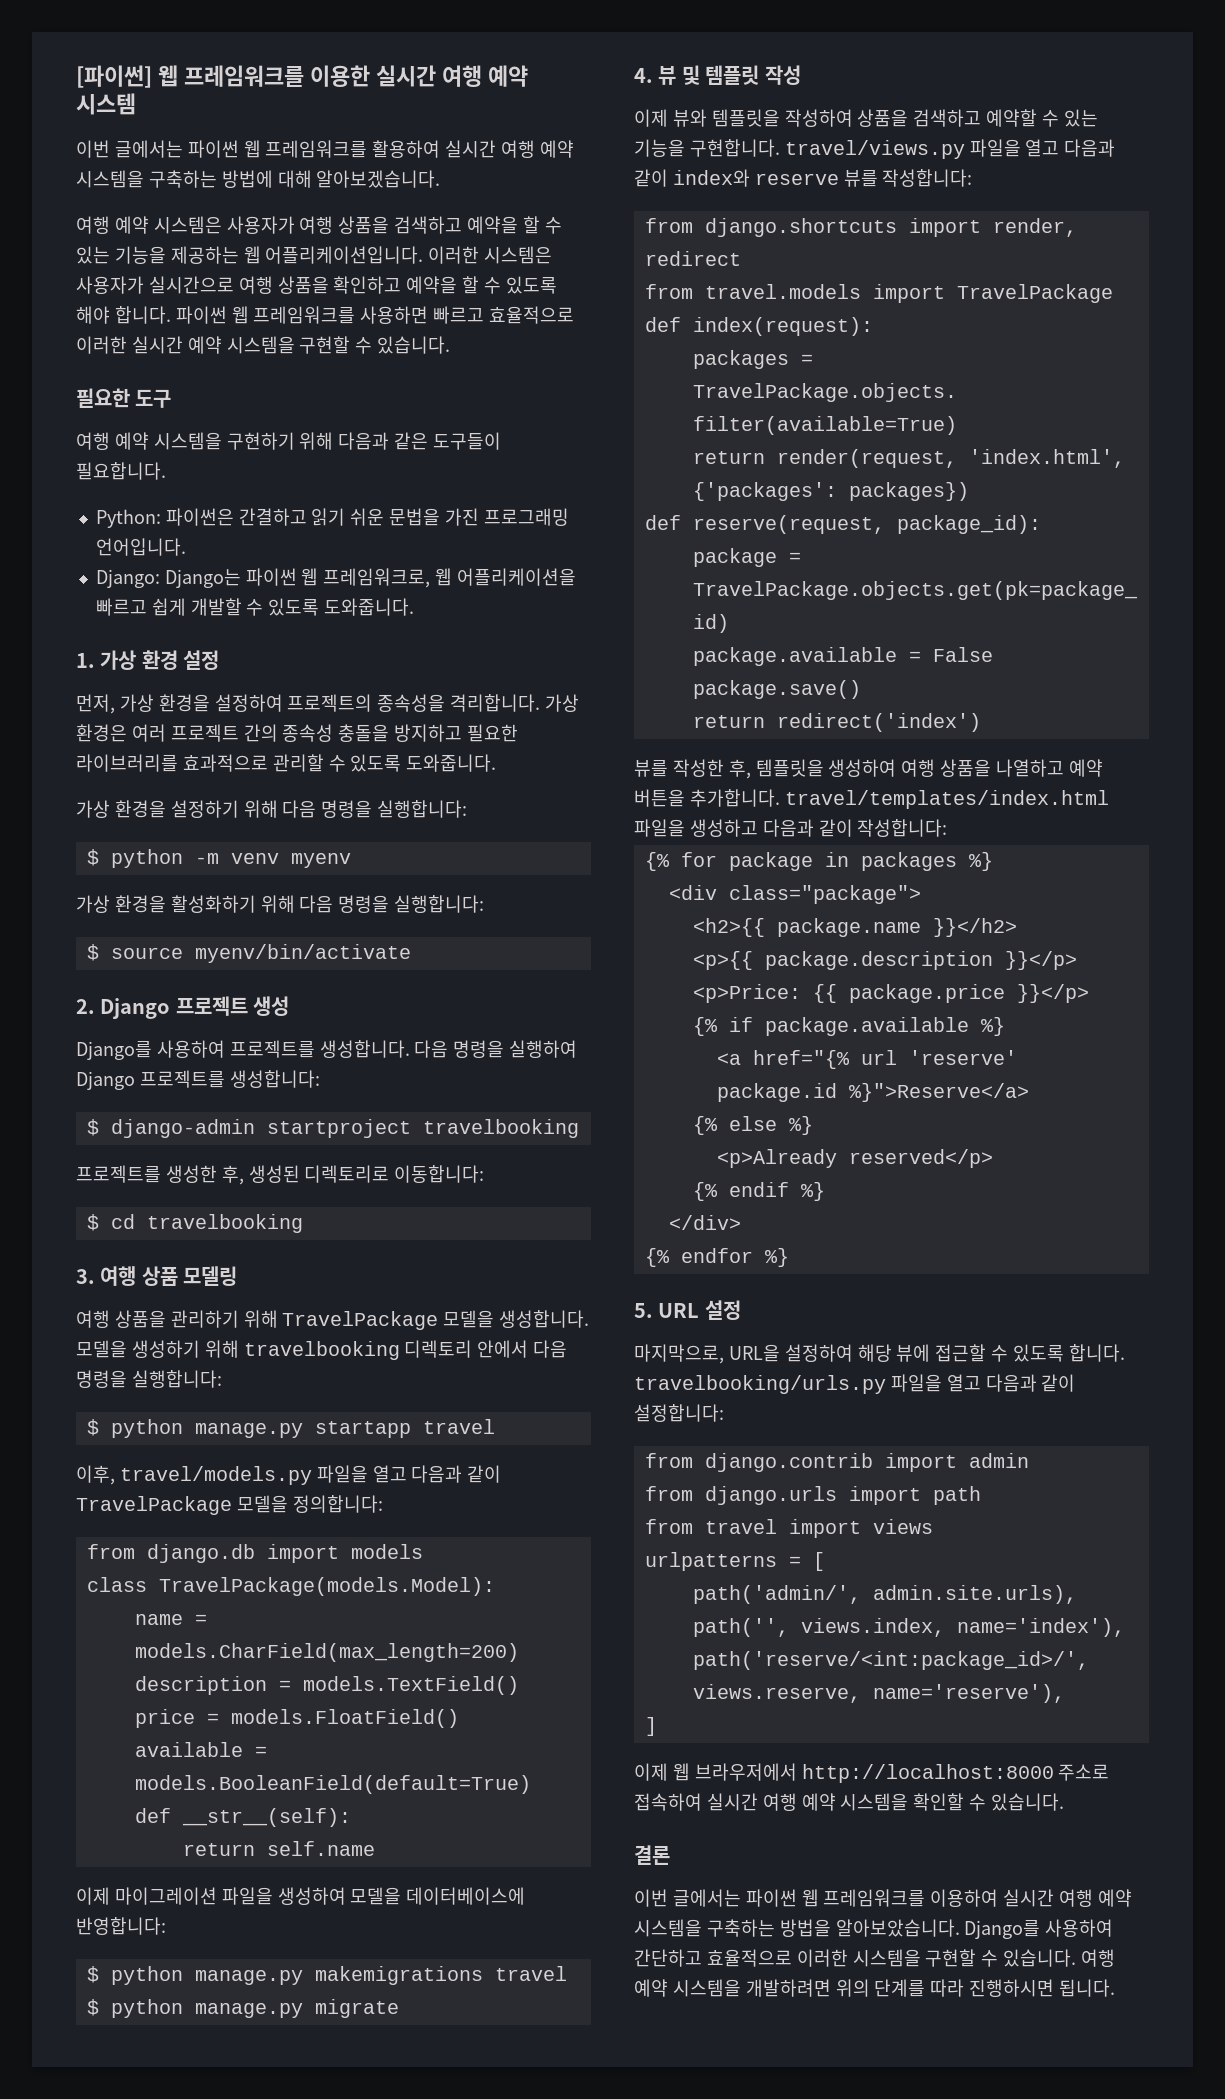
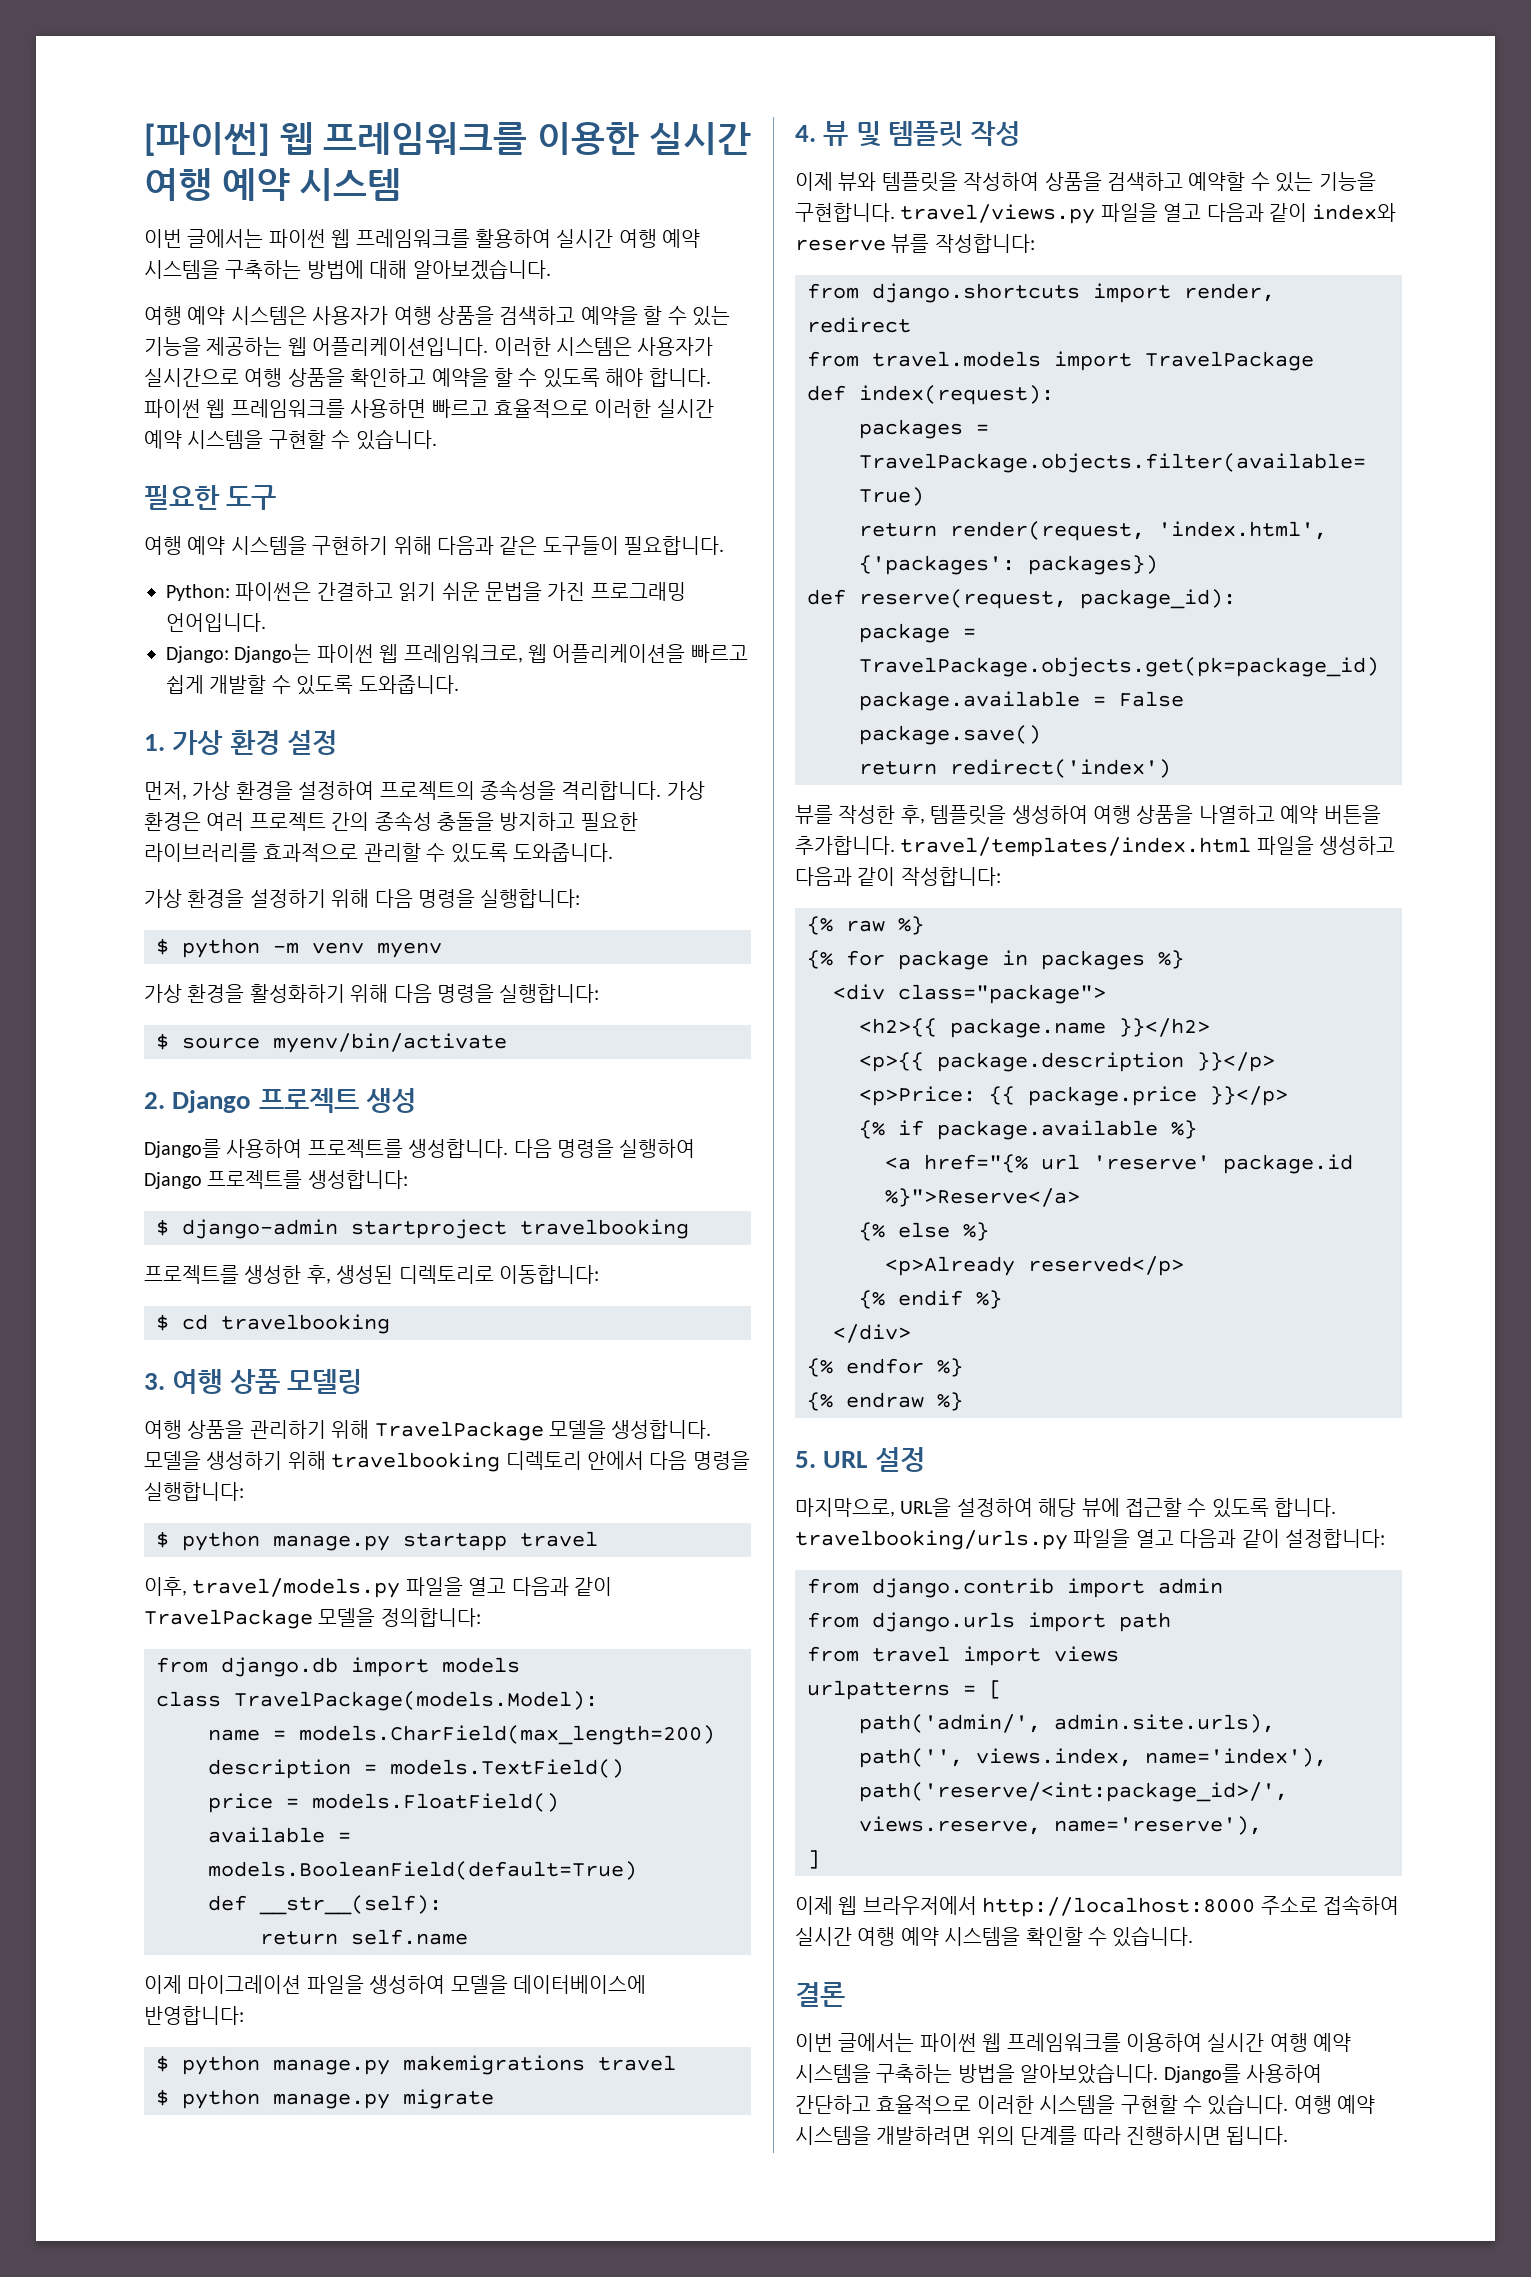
+ {% raw %}
+ {% endraw %}

